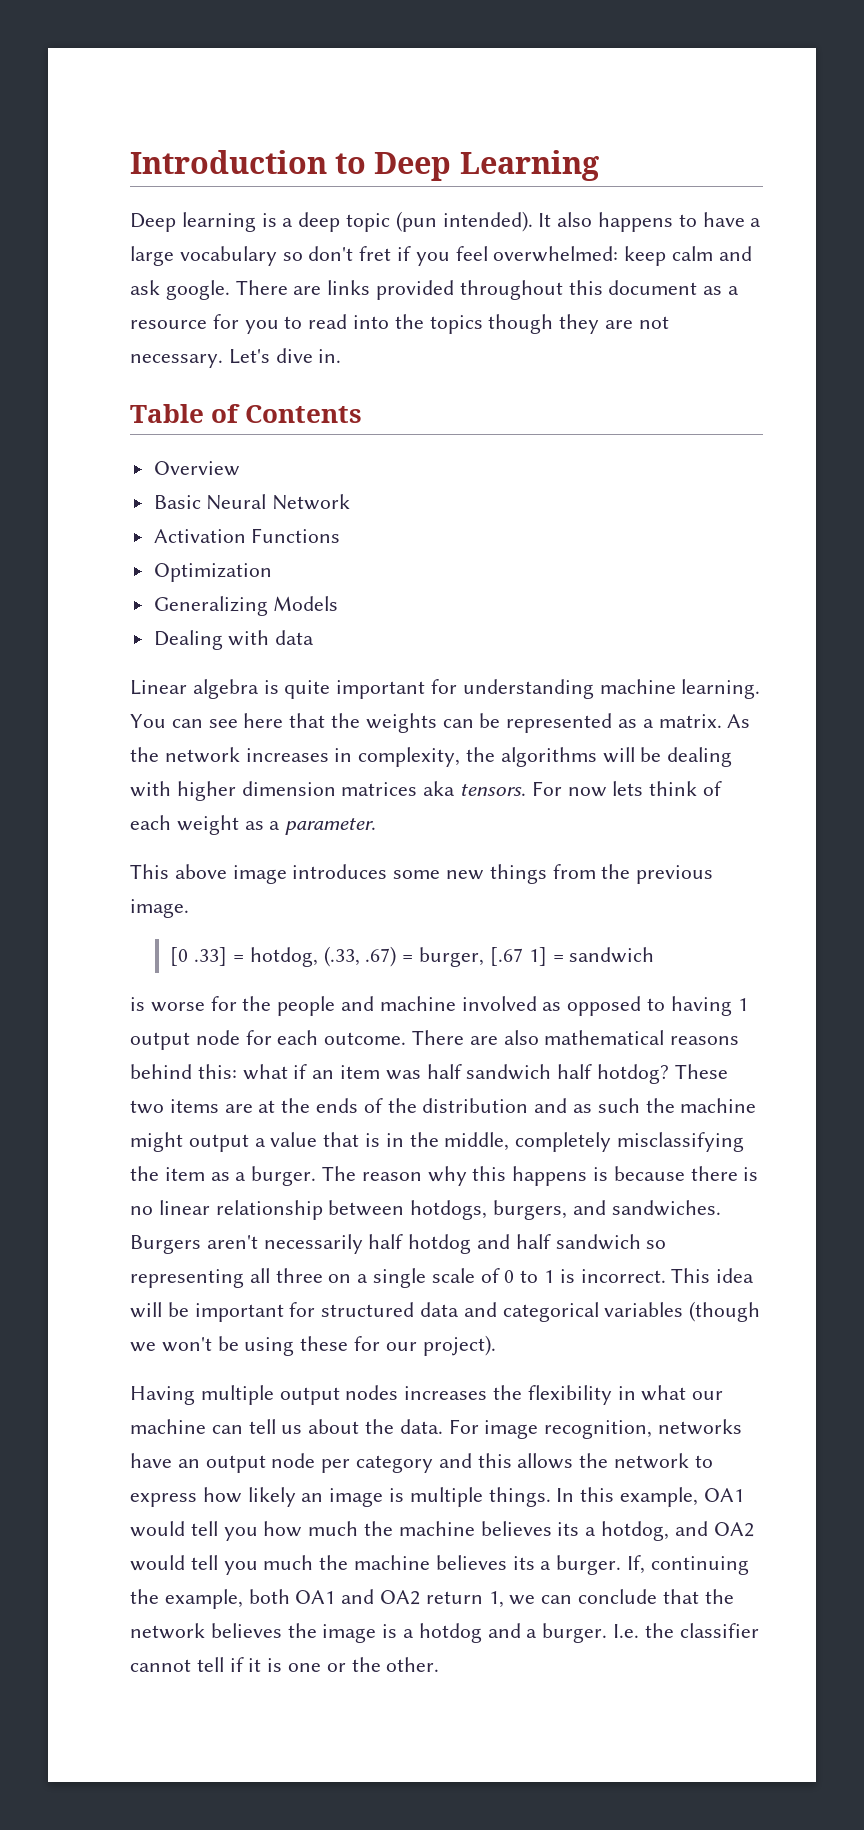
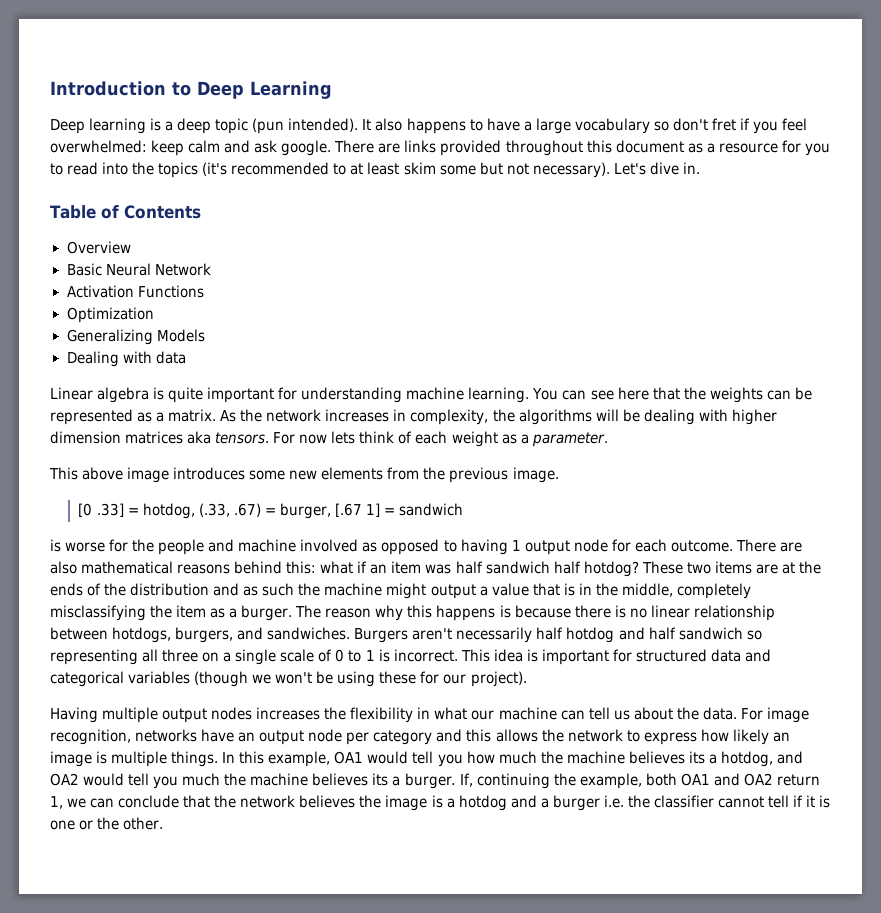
- There are links provided throughout this document as a resource for you to read into the topics though they are not necessary.
+ There are links provided throughout this document as a resource for you to read into the topics (it's recommended to at least skim some but not necessary).
- This above image introduces some new things from the previous image.
+ This above image introduces some new elements from the previous image.
- This idea will be important for structured data and categorical variables (though we won't be using these for our project).
+ This idea is important for structured data and categorical variables (though we won't be using these for our project).
- If, continuing the example, both OA1 and OA2 return 1, we can conclude that the network believes the image is a hotdog and a burger. I.e. the classifier cannot tell if it is one or the other.
+ If, continuing the example, both OA1 and OA2 return 1, we can conclude that the network believes the image is a hotdog and a burger i.e. the classifier cannot tell if it is one or the other.

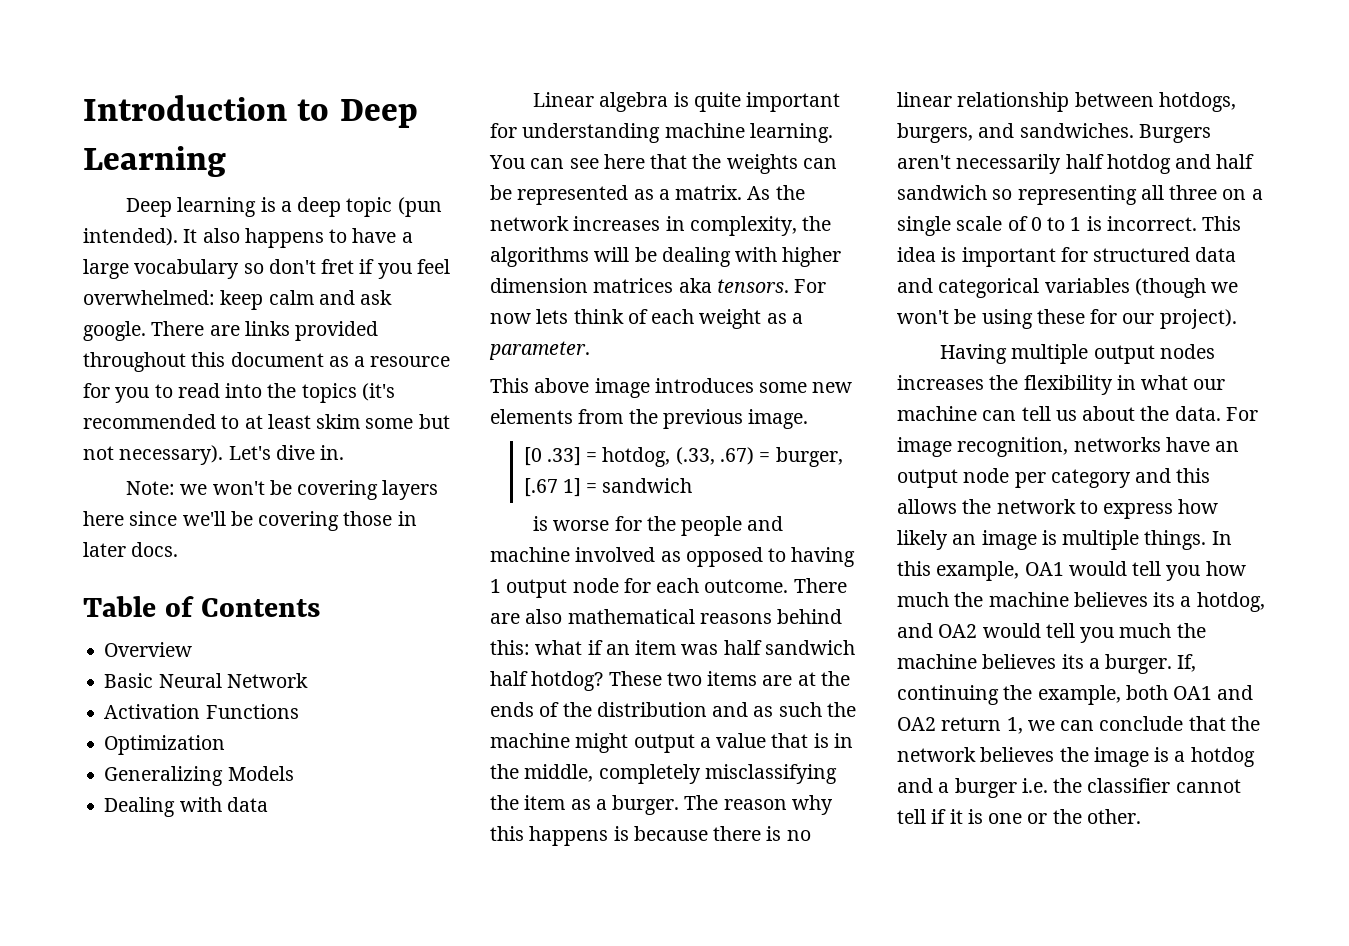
+ Note: we won't be covering layers here since we'll be covering those in later docs.

